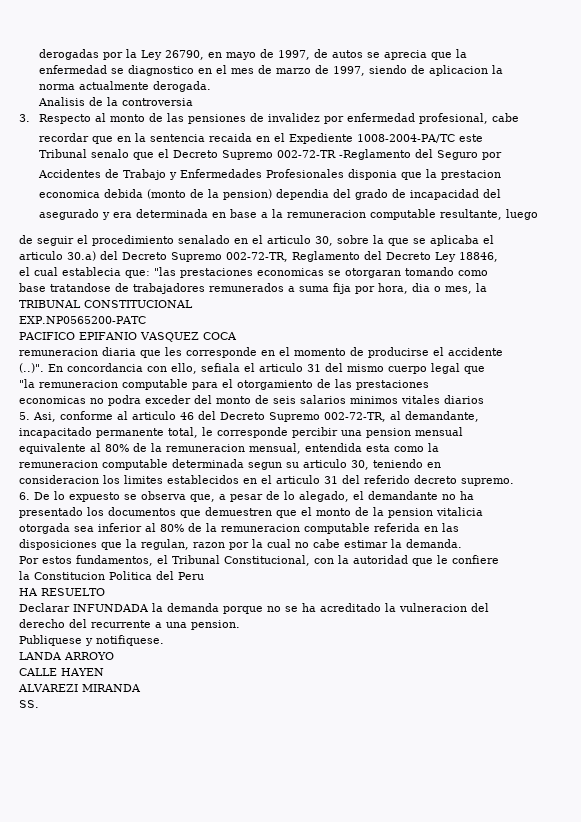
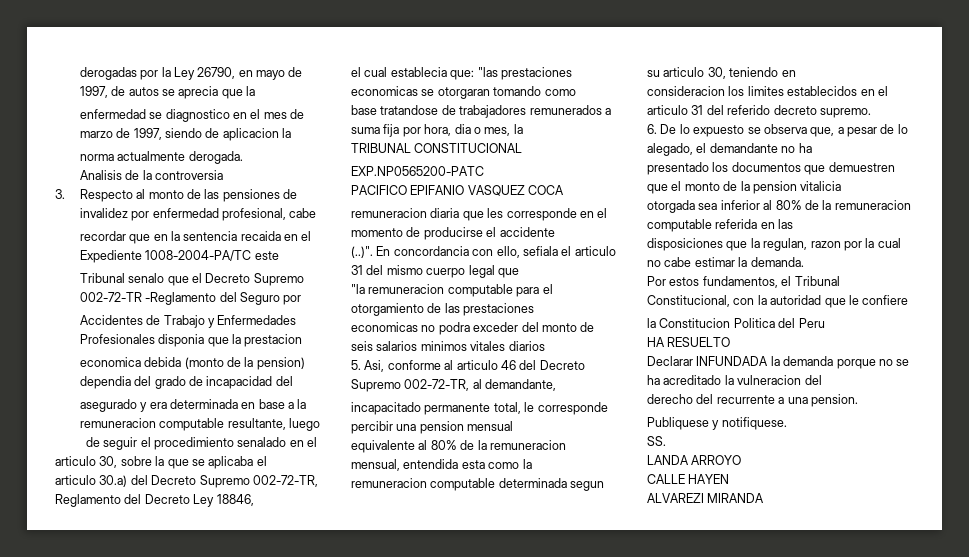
+ SS.
- SS.

